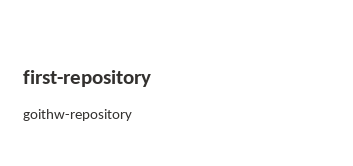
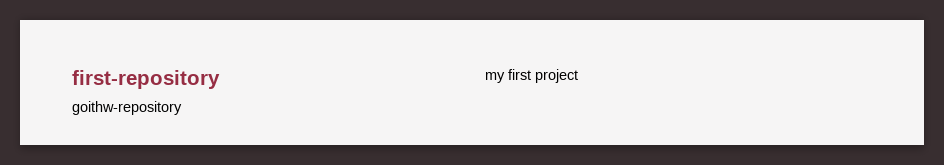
+ my first project

